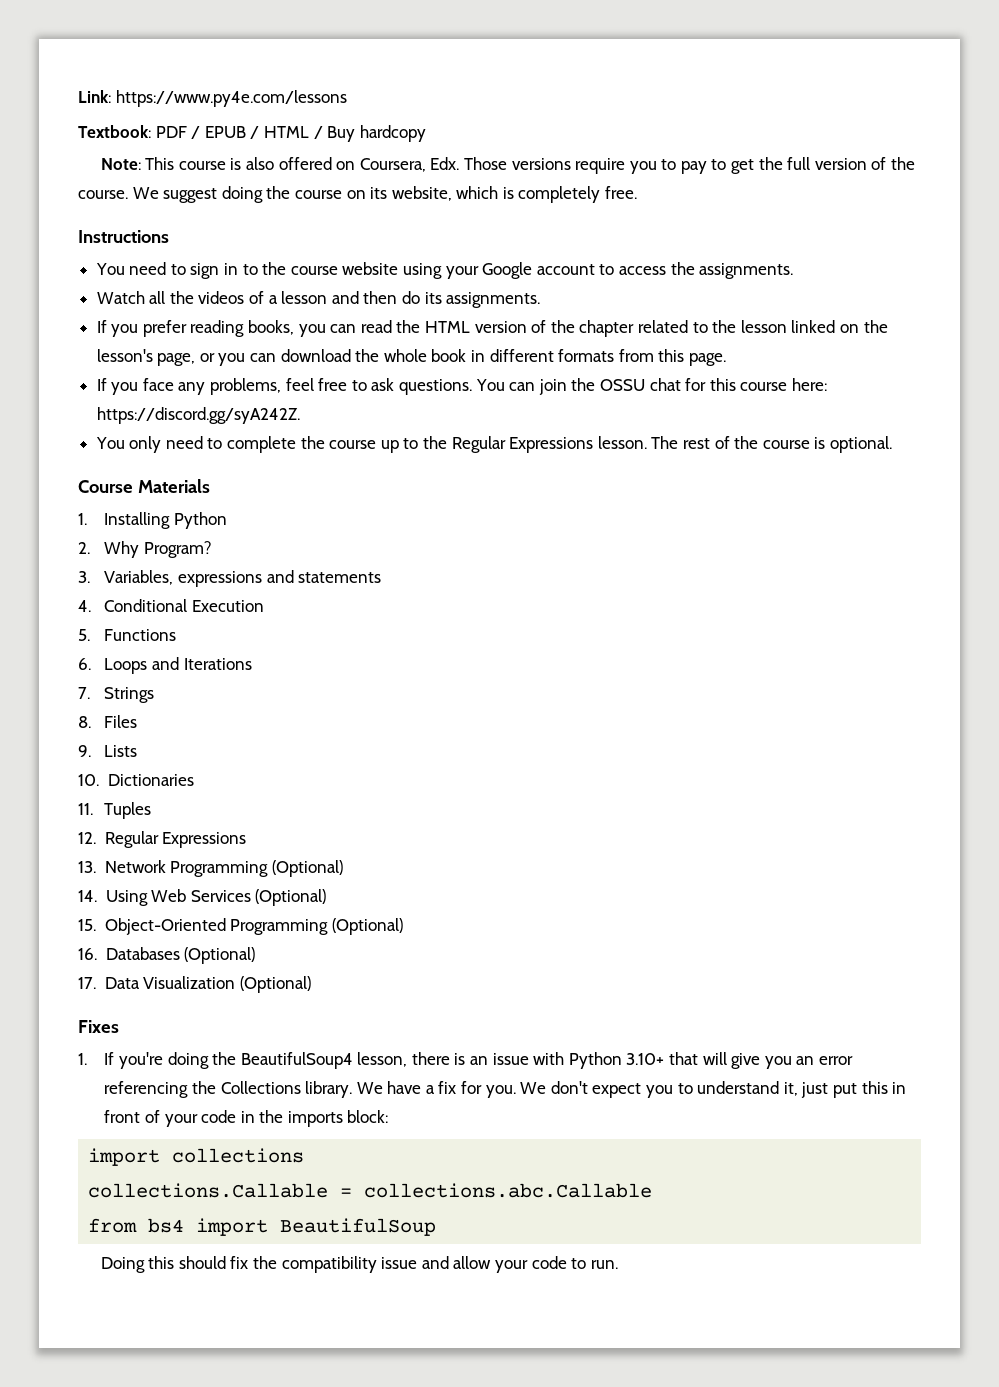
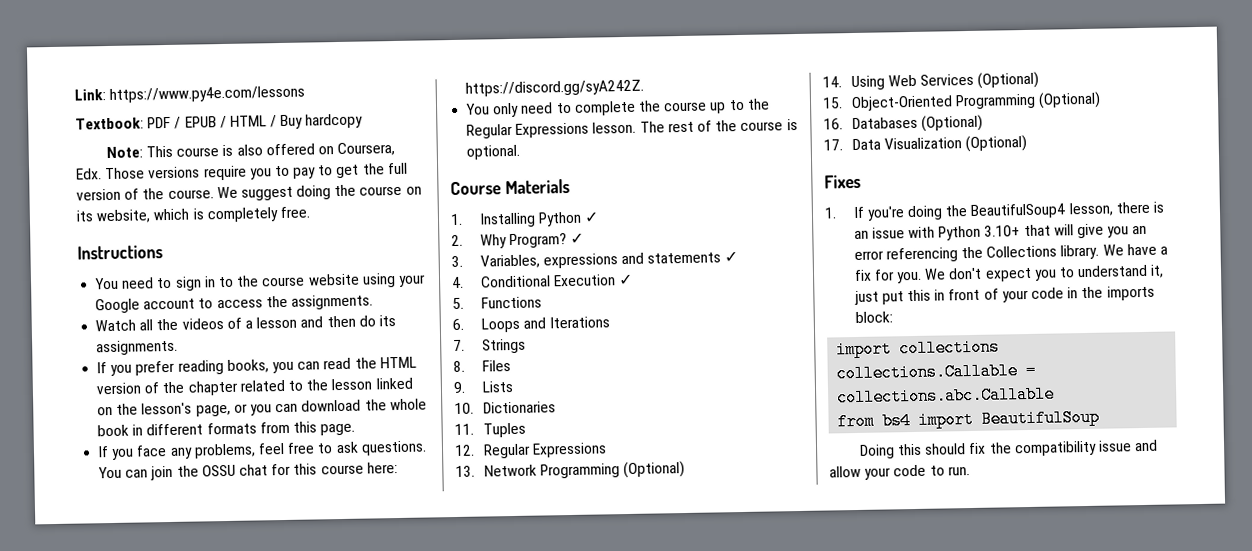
- 1. Installing Python
+ 1. Installing Python ✓
- 2. Why Program?
+ 2. Why Program? ✓
- 3. Variables, expressions and statements
+ 3. Variables, expressions and statements ✓
- 4. Conditional Execution
+ 4. Conditional Execution ✓

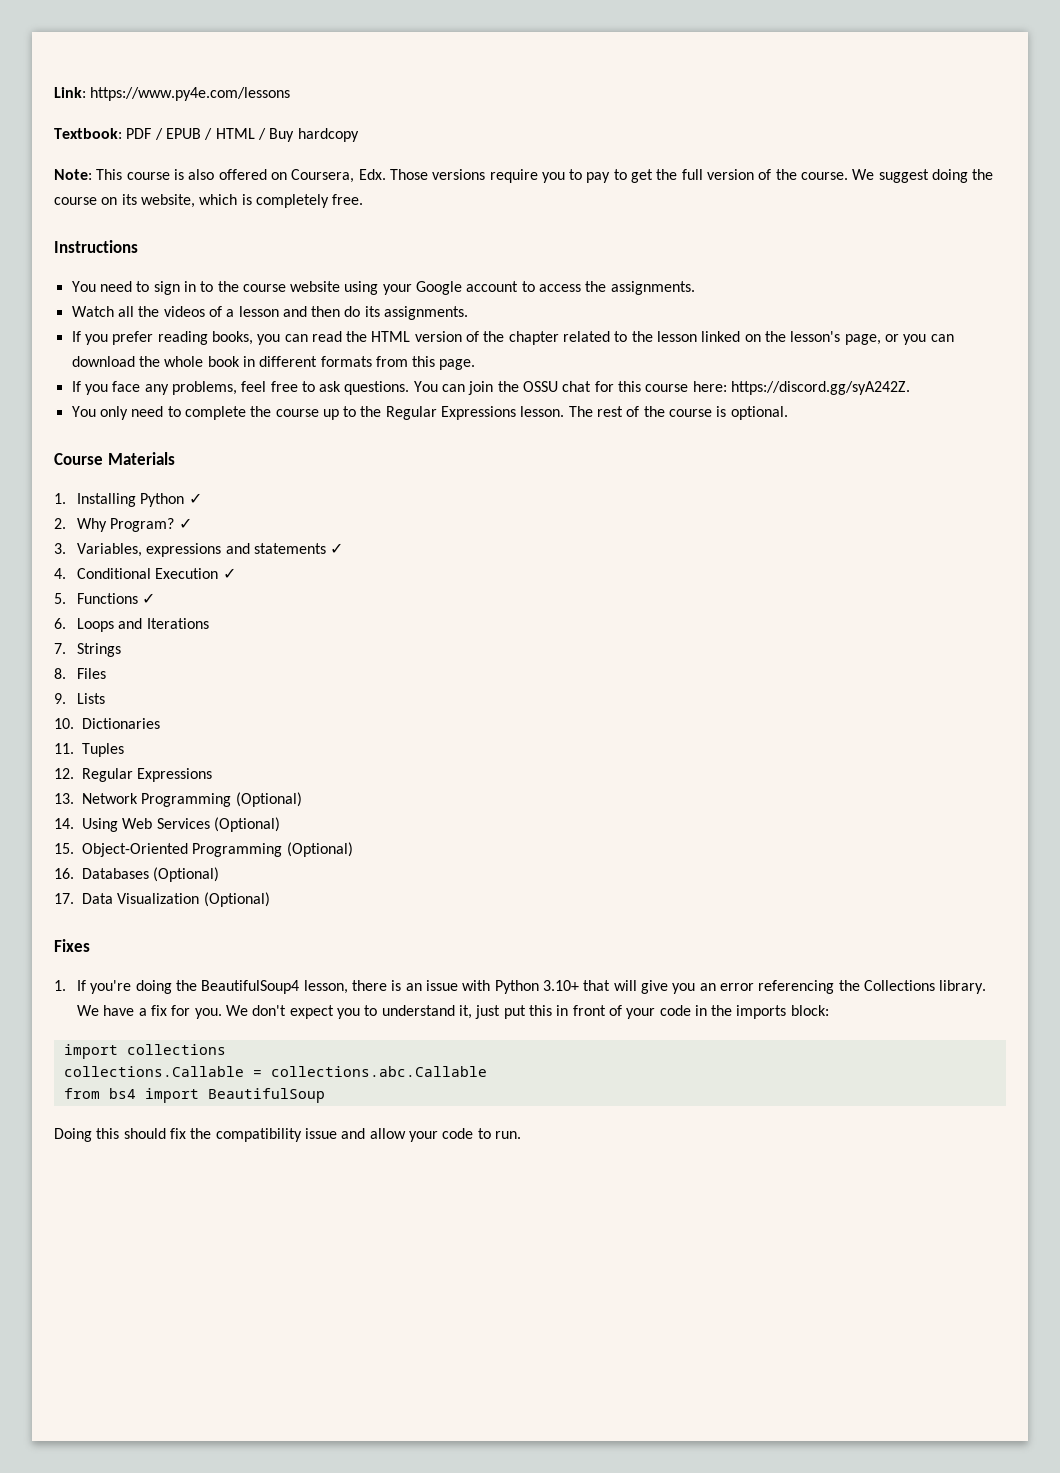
- 5. Functions
+ 5. Functions ✓

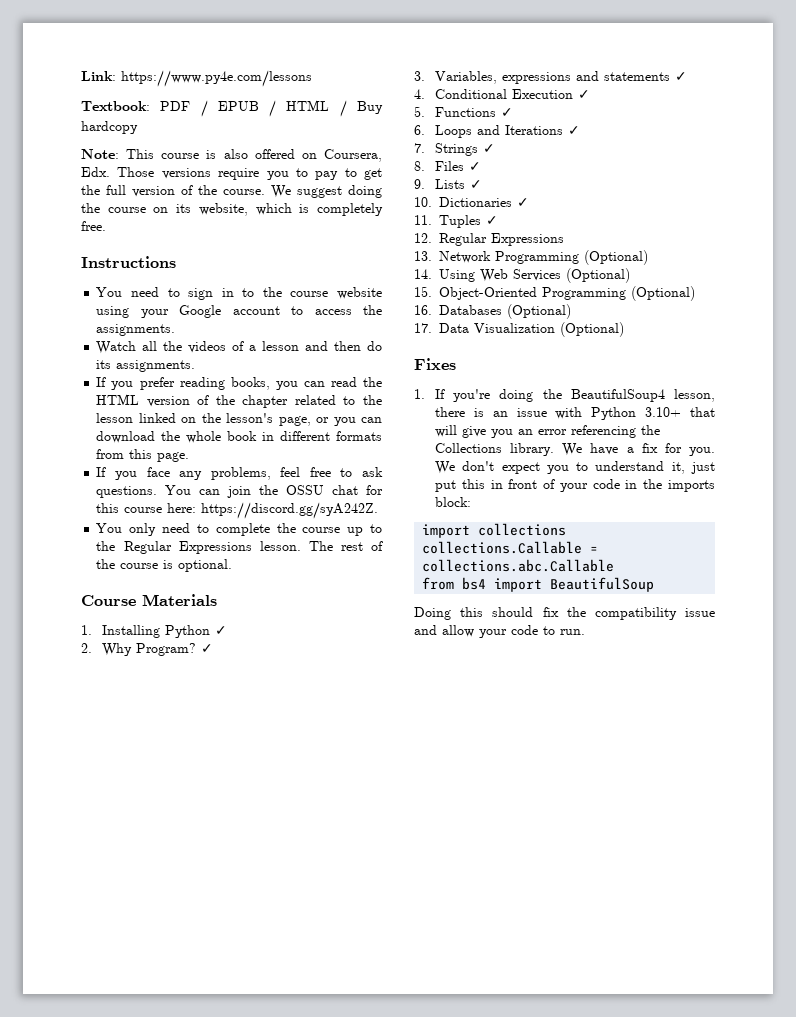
- 6. Loops and Iterations
+ 6. Loops and Iterations ✓
- 7. Strings
+ 7. Strings ✓
- 8. Files
+ 8. Files ✓
- 9. Lists
+ 9. Lists ✓
- 10. Dictionaries
+ 10. Dictionaries ✓
- 11. Tuples
+ 11. Tuples ✓

